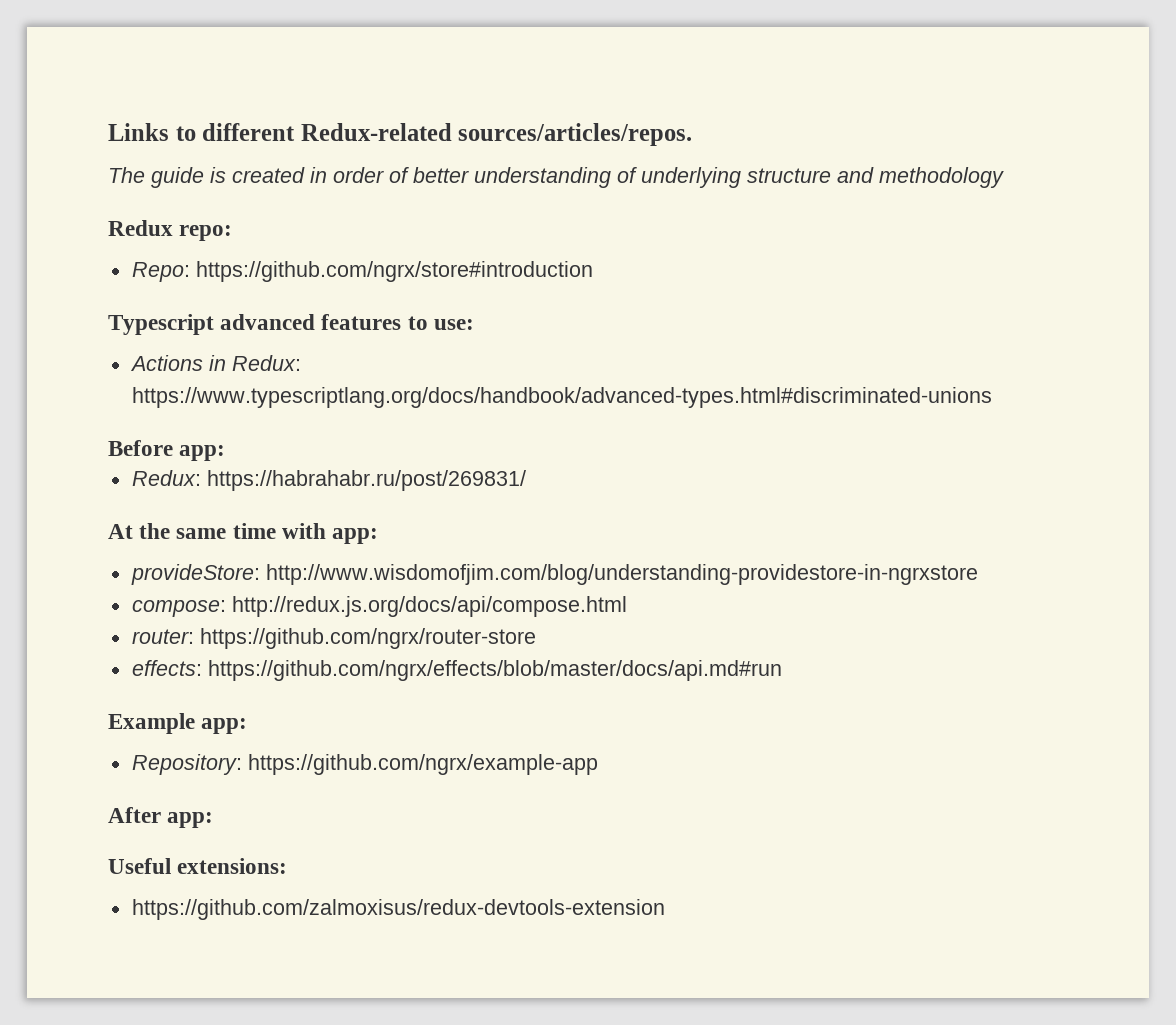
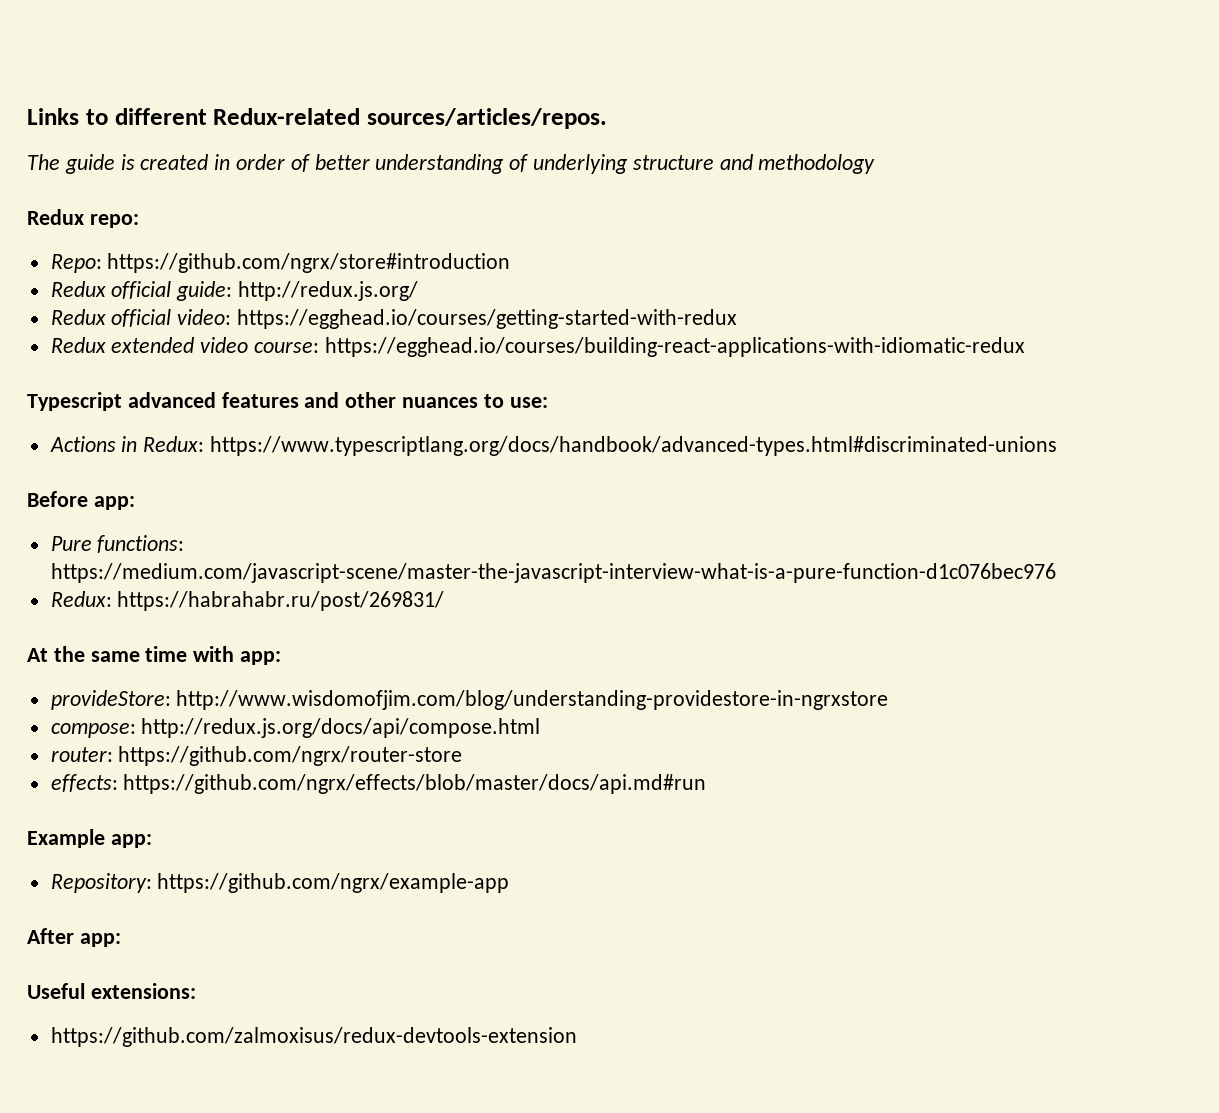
+ Redux official guide: http://redux.js.org/
+ Redux official video: https://egghead.io/courses/getting-started-with-redux
+ Redux extended video course: https://egghead.io/courses/building-react-applications-with-idiomatic-redux
- Typescript advanced features to use:
+ Typescript advanced features and other nuances to use:
+ Pure functions: https://medium.com/javascript-scene/master-the-javascript-interview-what-is-a-pure-function-d1c076bec976

